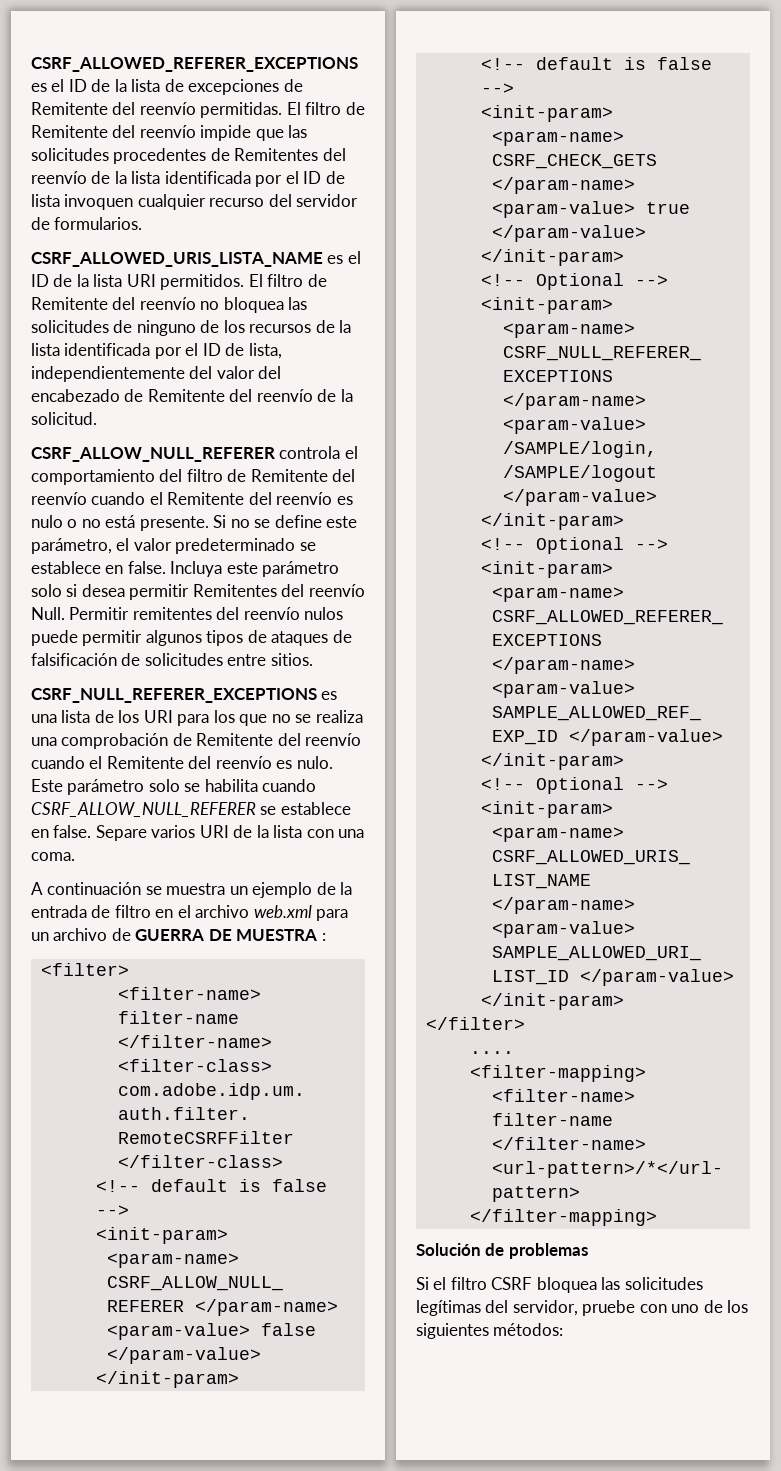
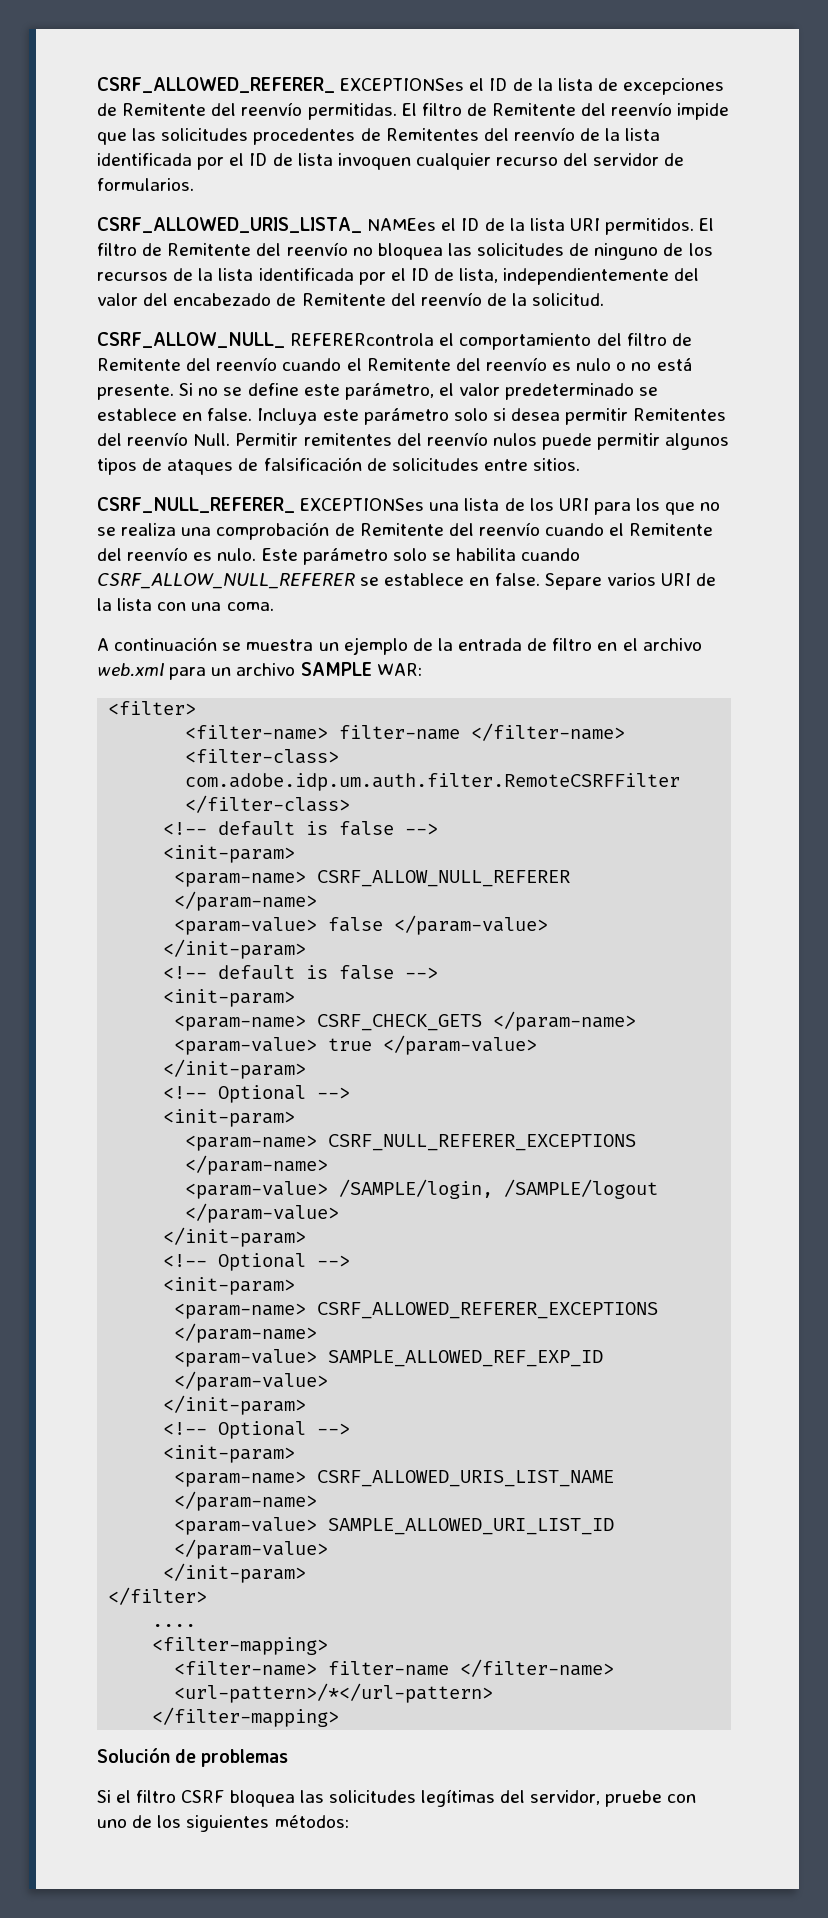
- CSRF_ALLOWED_REFERER_EXCEPTIONS es el ID de la lista de excepciones de Remitente del reenvío permitidas.
+ CSRF_ALLOWED_REFERER_ EXCEPTIONSes el ID de la lista de excepciones de Remitente del reenvío permitidas.
- CSRF_ALLOWED_URIS_LISTA_NAME es el ID de la lista URI permitidos.
+ CSRF_ALLOWED_URIS_LISTA_ NAMEes el ID de la lista URI permitidos.
- CSRF_ALLOW_NULL_REFERER controla el comportamiento del filtro de Remitente del reenvío cuando el Remitente del reenvío es nulo o no está presente.
+ CSRF_ALLOW_NULL_ REFERERcontrola el comportamiento del filtro de Remitente del reenvío cuando el Remitente del reenvío es nulo o no está presente.
- CSRF_NULL_REFERER_EXCEPTIONS es una lista de los URI para los que no se realiza una comprobación de Remitente del reenvío cuando el Remitente del reenvío es nulo.
+ CSRF_NULL_REFERER_ EXCEPTIONSes una lista de los URI para los que no se realiza una comprobación de Remitente del reenvío cuando el Remitente del reenvío es nulo.
- A continuación se muestra un ejemplo de la entrada de filtro en el archivo web.xml para un archivo de GUERRA DE MUESTRA :
+ A continuación se muestra un ejemplo de la entrada de filtro en el archivo web.xml para un archivo SAMPLE WAR:

